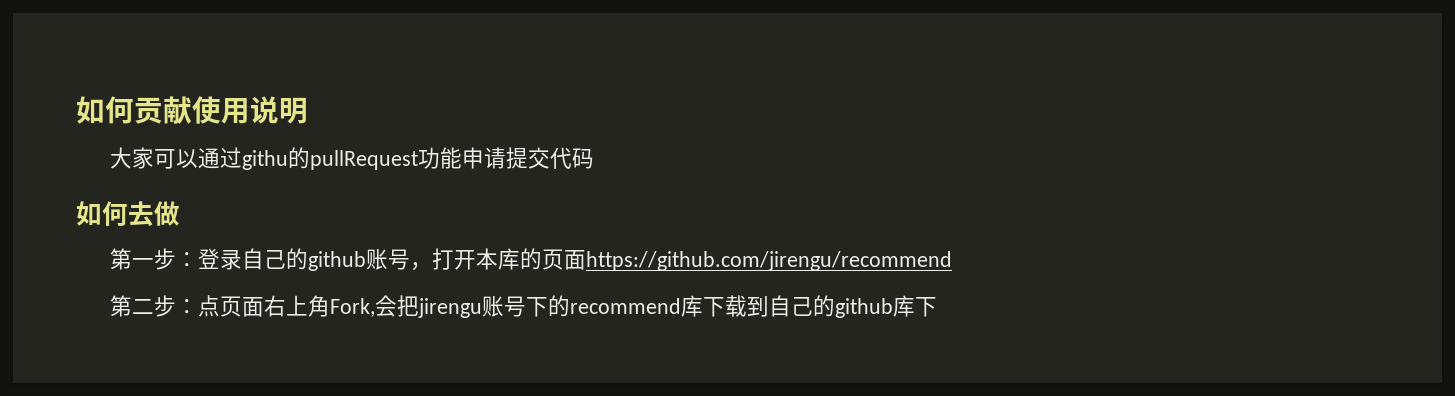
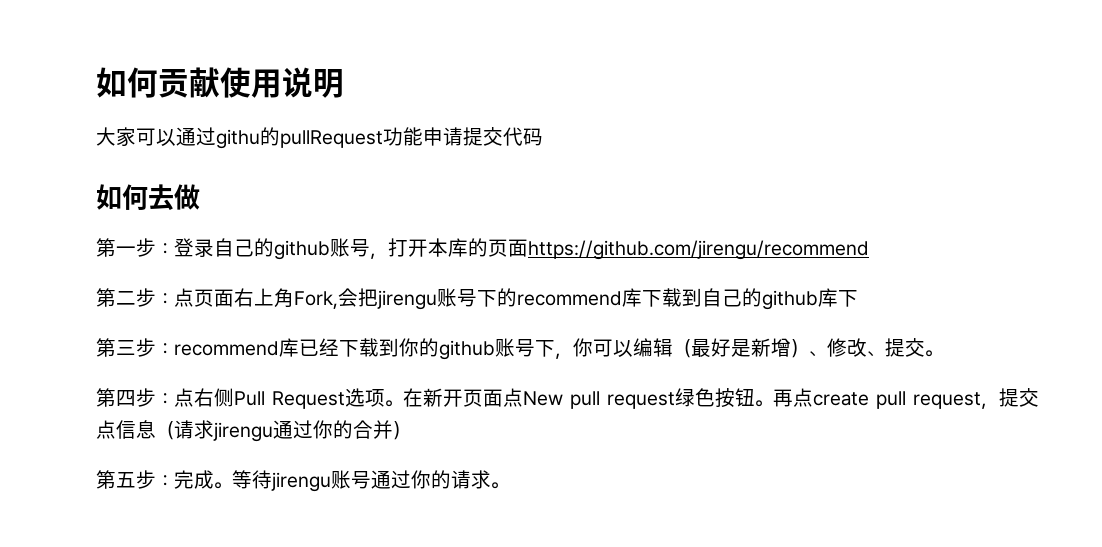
+ 第三步：recommend库已经下载到你的github账号下，你可以编辑（最好是新增）、修改、提交。
+ 第四步：点右侧Pull Request选项。在新开页面点New pull request绿色按钮。再点create pull request，提交点信息（请求jirengu通过你的合并）
+ 第五步：完成。等待jirengu账号通过你的请求。

